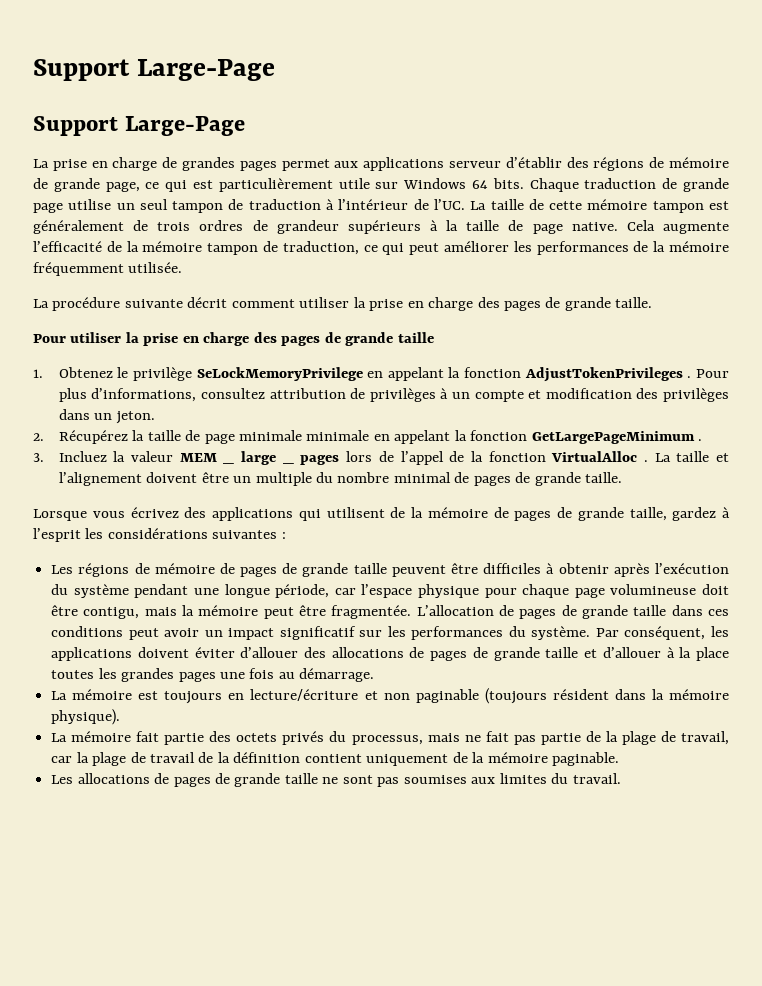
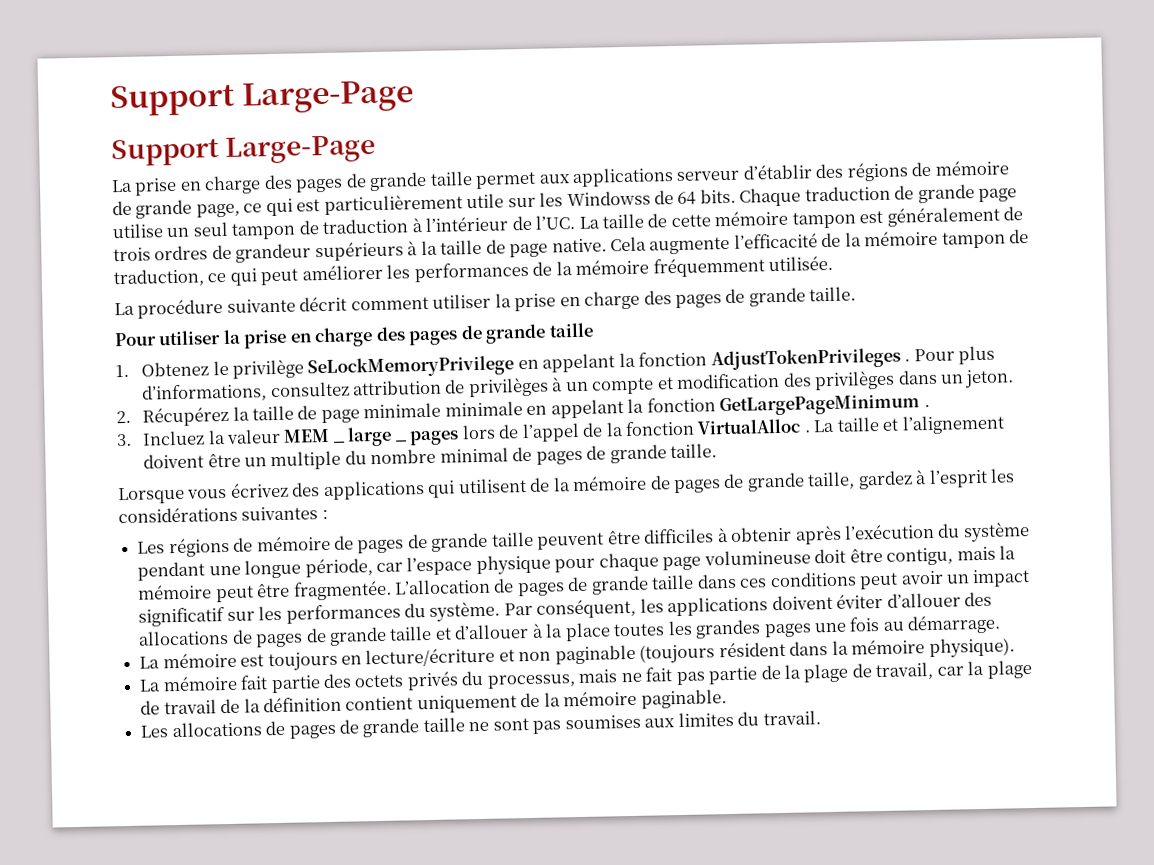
- La prise en charge de grandes pages permet aux applications serveur d’établir des régions de mémoire de grande page, ce qui est particulièrement utile sur Windows 64 bits.
+ La prise en charge des pages de grande taille permet aux applications serveur d’établir des régions de mémoire de grande page, ce qui est particulièrement utile sur les Windowss de 64 bits.

